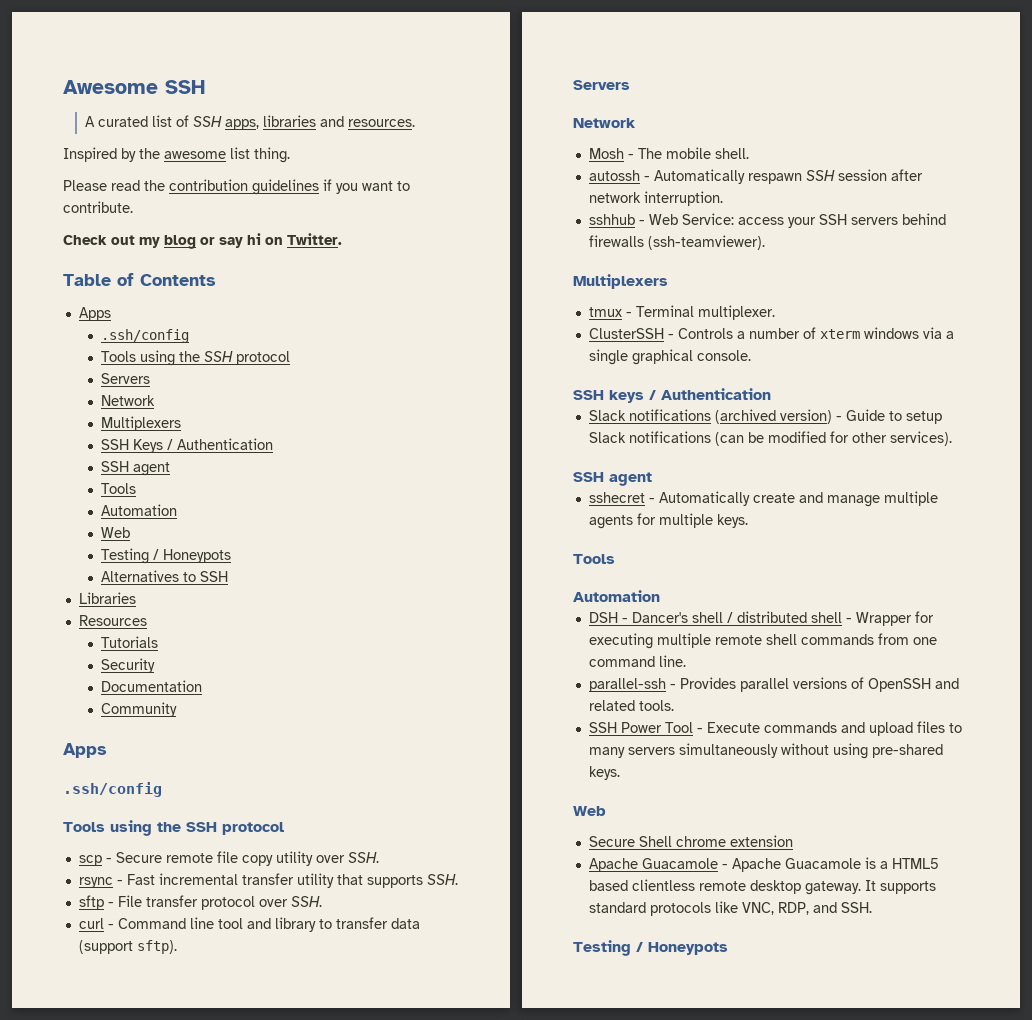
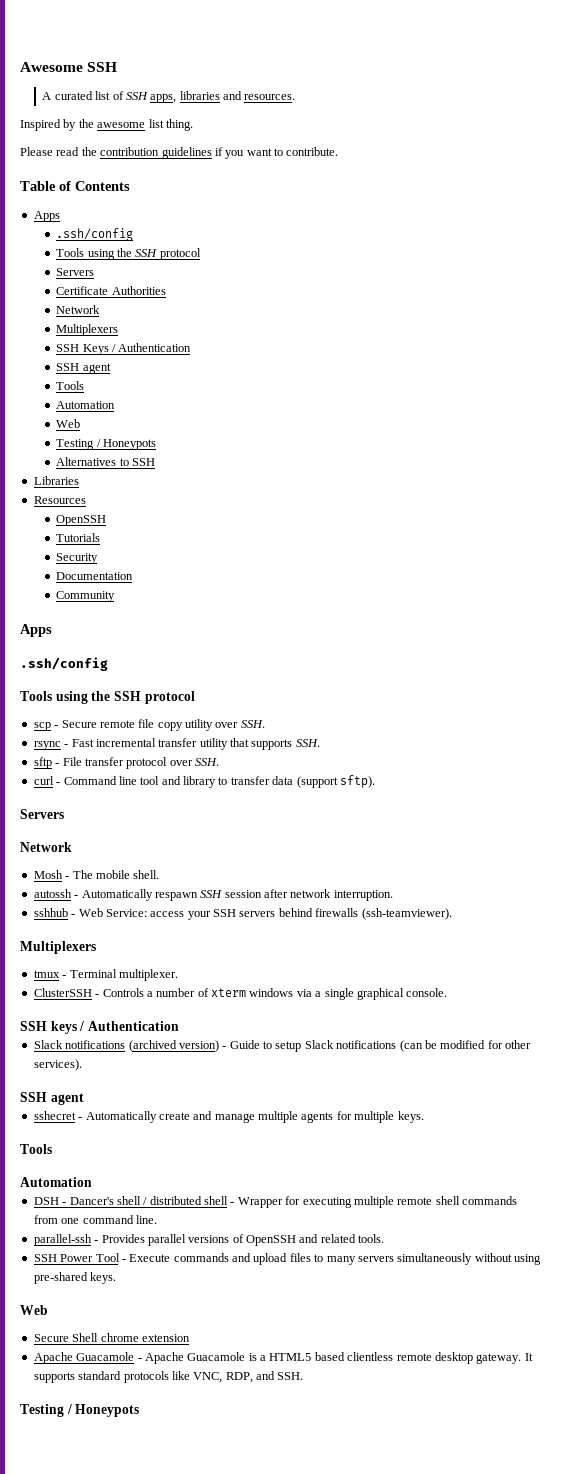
- Check out my blog or say hi on Twitter.
+ Certificate Authorities
  Resources
+ OpenSSH

